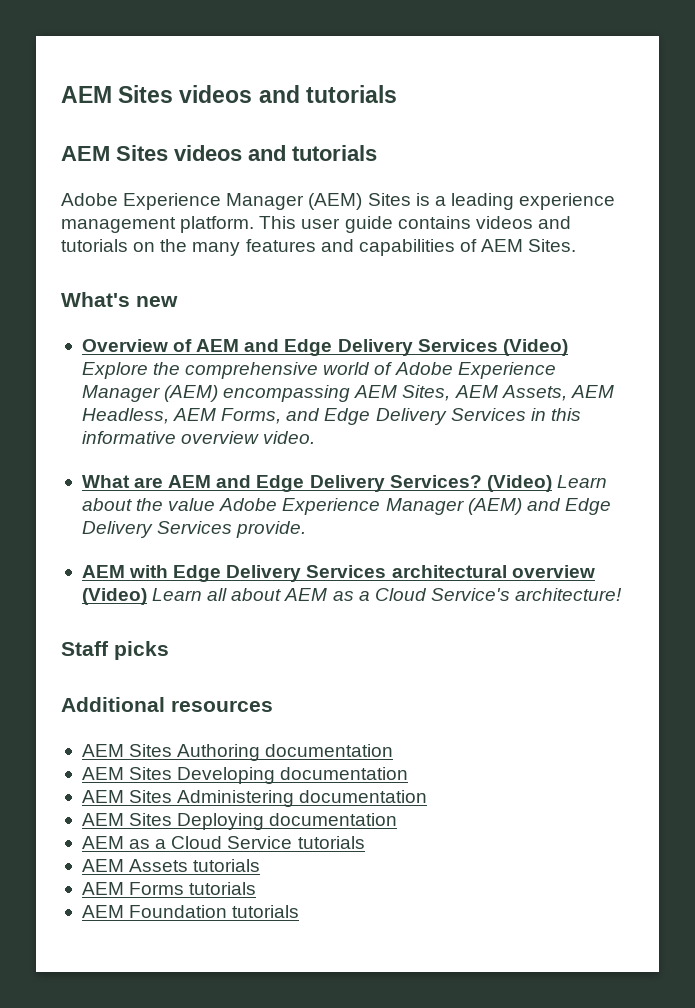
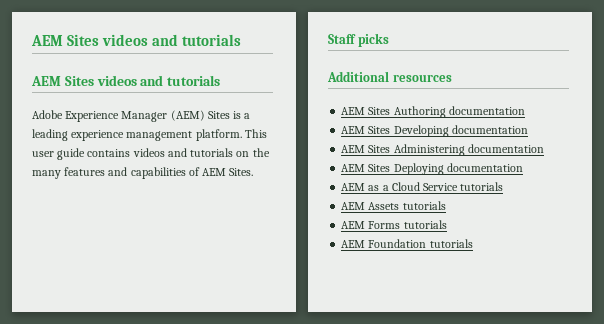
- What's new
- Overview of AEM and Edge Delivery Services (Video) Explore the comprehensive world of Adobe Experience Manager (AEM) encompassing AEM Sites, AEM Assets, AEM Headless, AEM Forms, and Edge Delivery Services in this informative overview video.
- What are AEM and Edge Delivery Services? (Video) Learn about the value Adobe Experience Manager (AEM) and Edge Delivery Services provide.
- AEM with Edge Delivery Services architectural overview (Video) Learn all about AEM as a Cloud Service's architecture!

